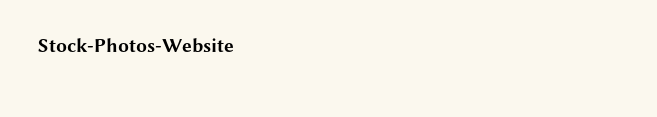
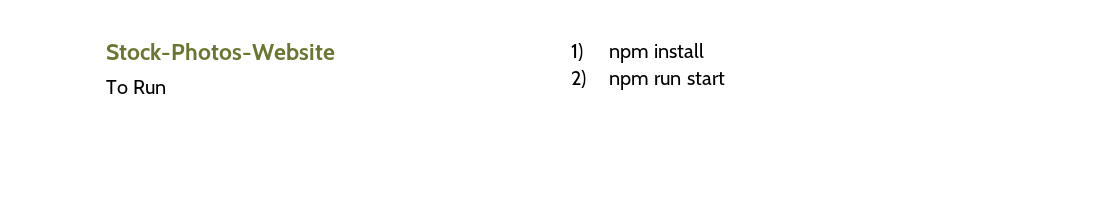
+ To Run
+ 1) npm install
+ 2) npm run start

